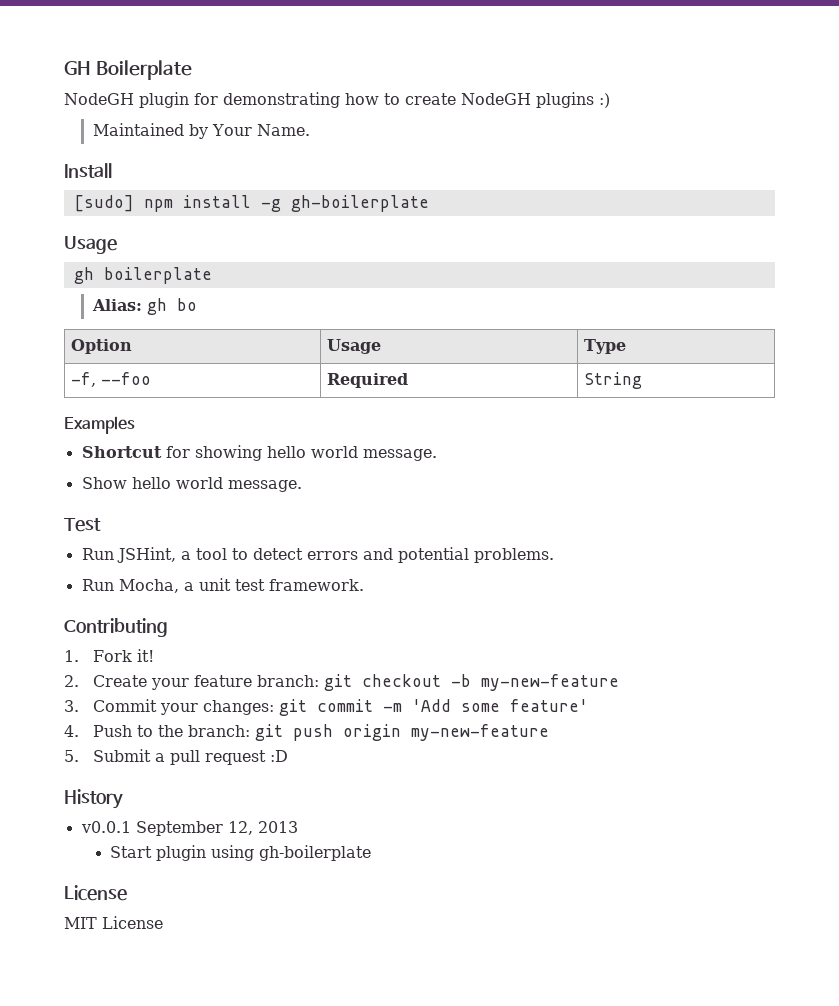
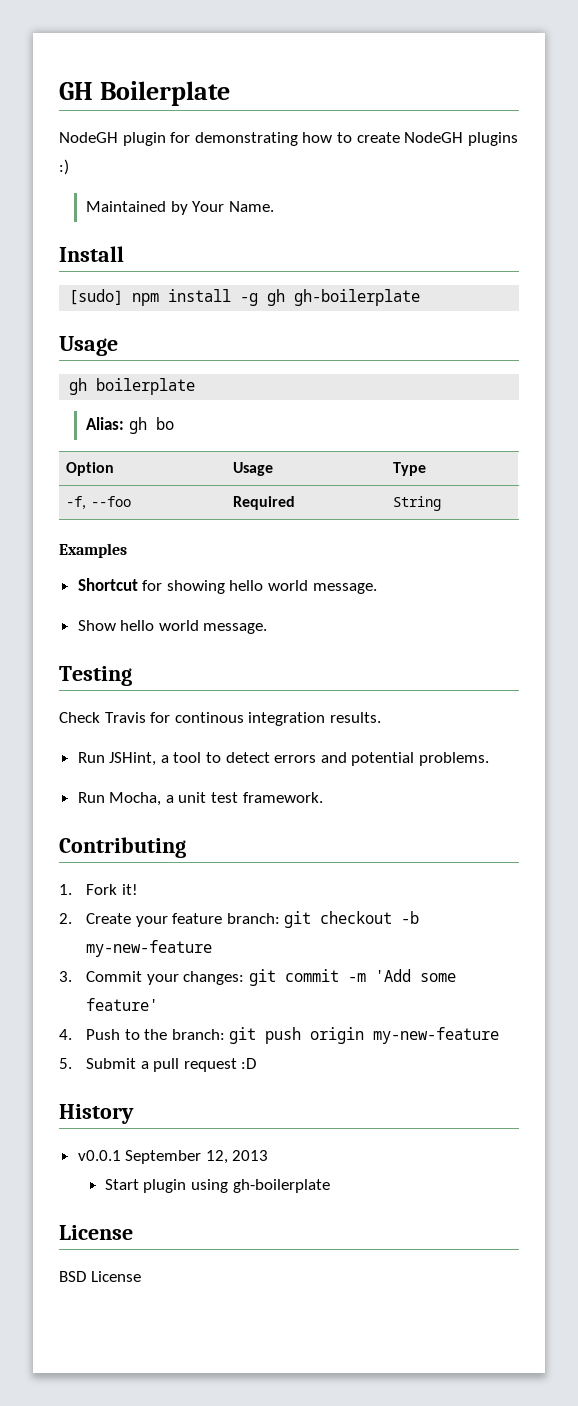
- [sudo] npm install -g gh-boilerplate
+ [sudo] npm install -g gh gh-boilerplate
- Test
+ Testing
+ Check Travis for continous integration results.
- MIT License
+ BSD License

